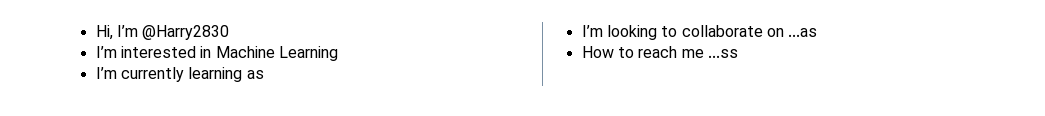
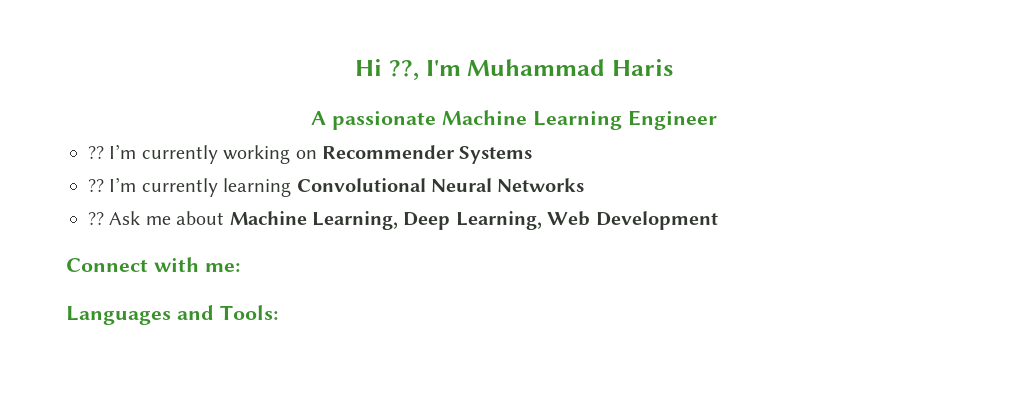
- Hi, I’m @Harry2830
- I’m interested in Machine Learning
- I’m currently learning as
- I’m looking to collaborate on ...as
- How to reach me ...ss
+ Hi ??, I'm Muhammad Haris
+ A passionate Machine Learning Engineer
+ ?? I’m currently working on Recommender Systems
+ ?? I’m currently learning Convolutional Neural Networks
+ ?? Ask me about Machine Learning, Deep Learning, Web Development
+ Connect with me:
+ Languages and Tools:

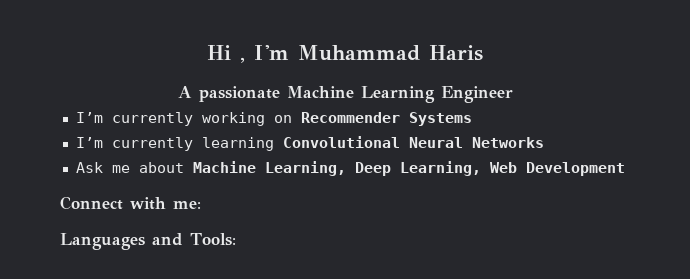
- Hi ??, I'm Muhammad Haris
+ Hi , I'm Muhammad Haris
  A passionate Machine Learning Engineer
- ?? I’m currently working on Recommender Systems
- ?? I’m currently learning Convolutional Neural Networks
- ?? Ask me about Machine Learning, Deep Learning, Web Development
+ I’m currently working on Recommender Systems
+ I’m currently learning Convolutional Neural Networks
+ Ask me about Machine Learning, Deep Learning, Web Development

